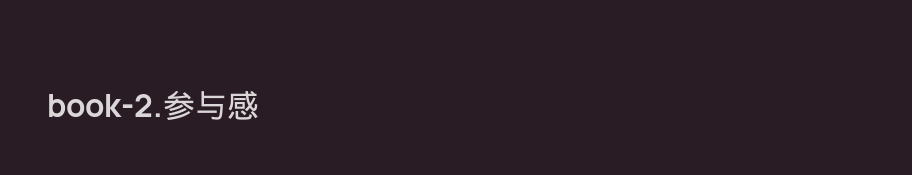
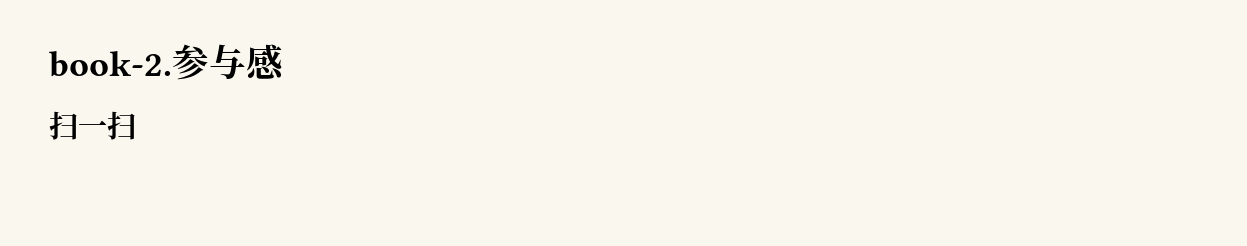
+ 扫一扫

